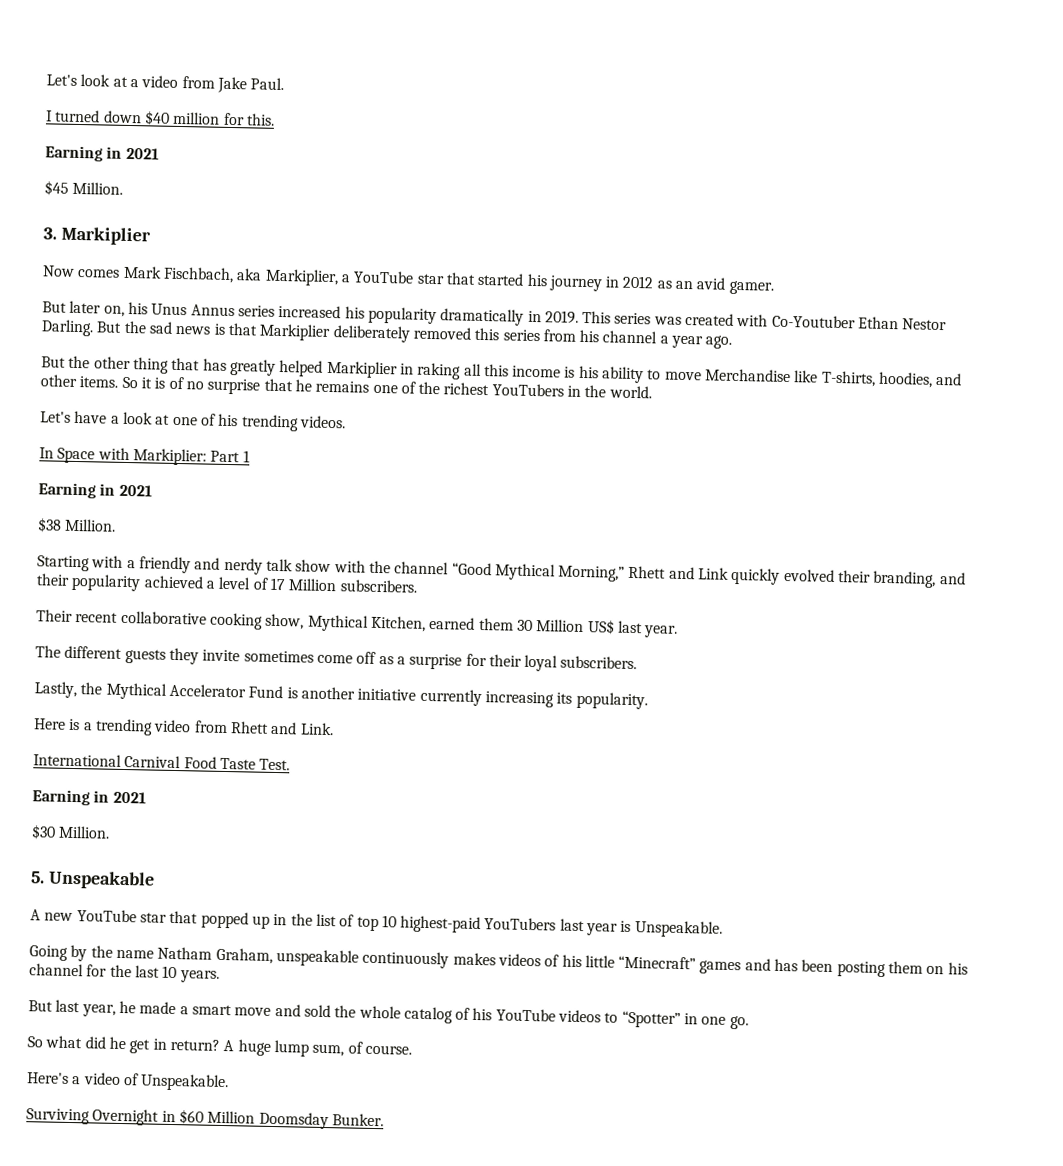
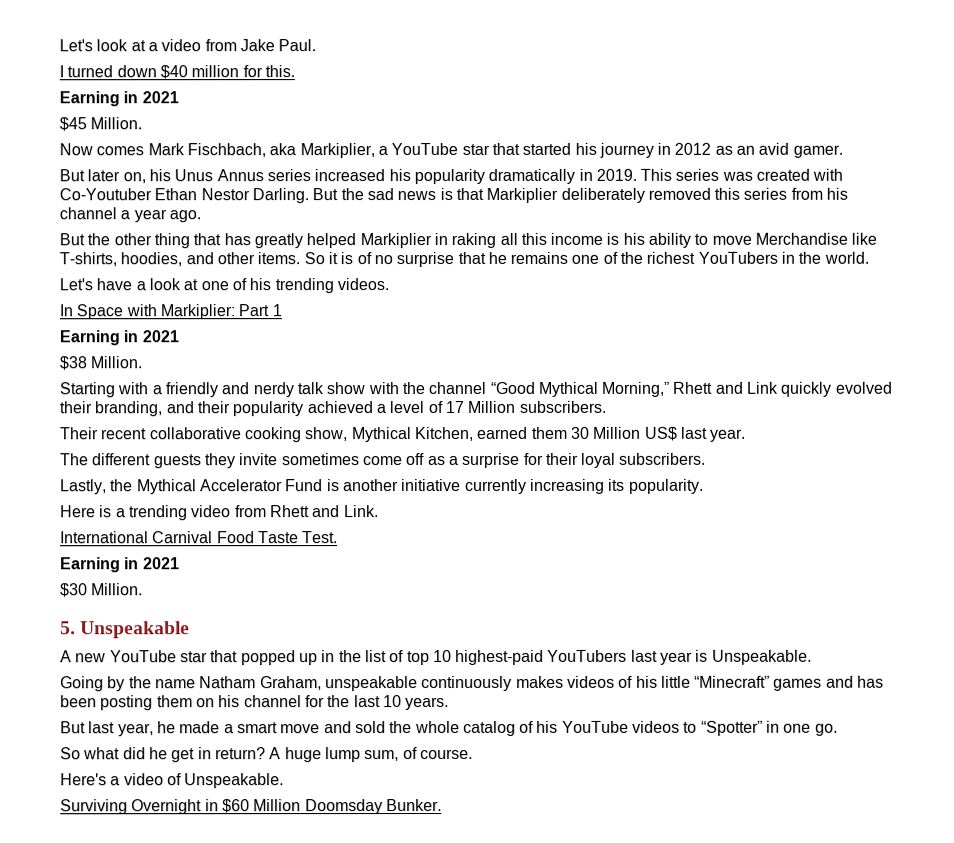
- 3. Markiplier

